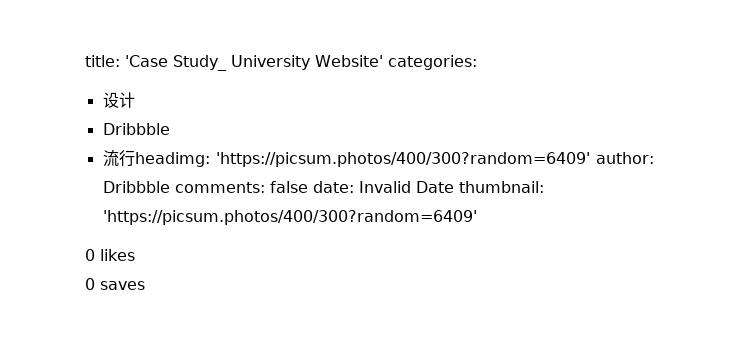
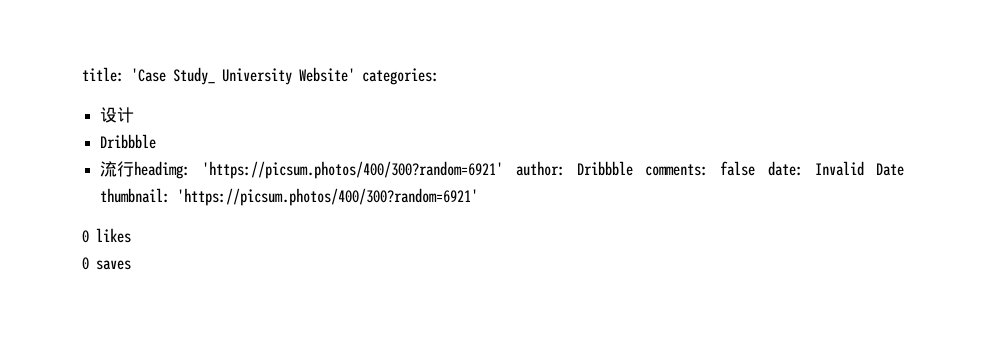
- 流行headimg: 'https://picsum.photos/400/300?random=6409' author: Dribbble comments: false date: Invalid Date thumbnail: 'https://picsum.photos/400/300?random=6409'
+ 流行headimg: 'https://picsum.photos/400/300?random=6921' author: Dribbble comments: false date: Invalid Date thumbnail: 'https://picsum.photos/400/300?random=6921'

